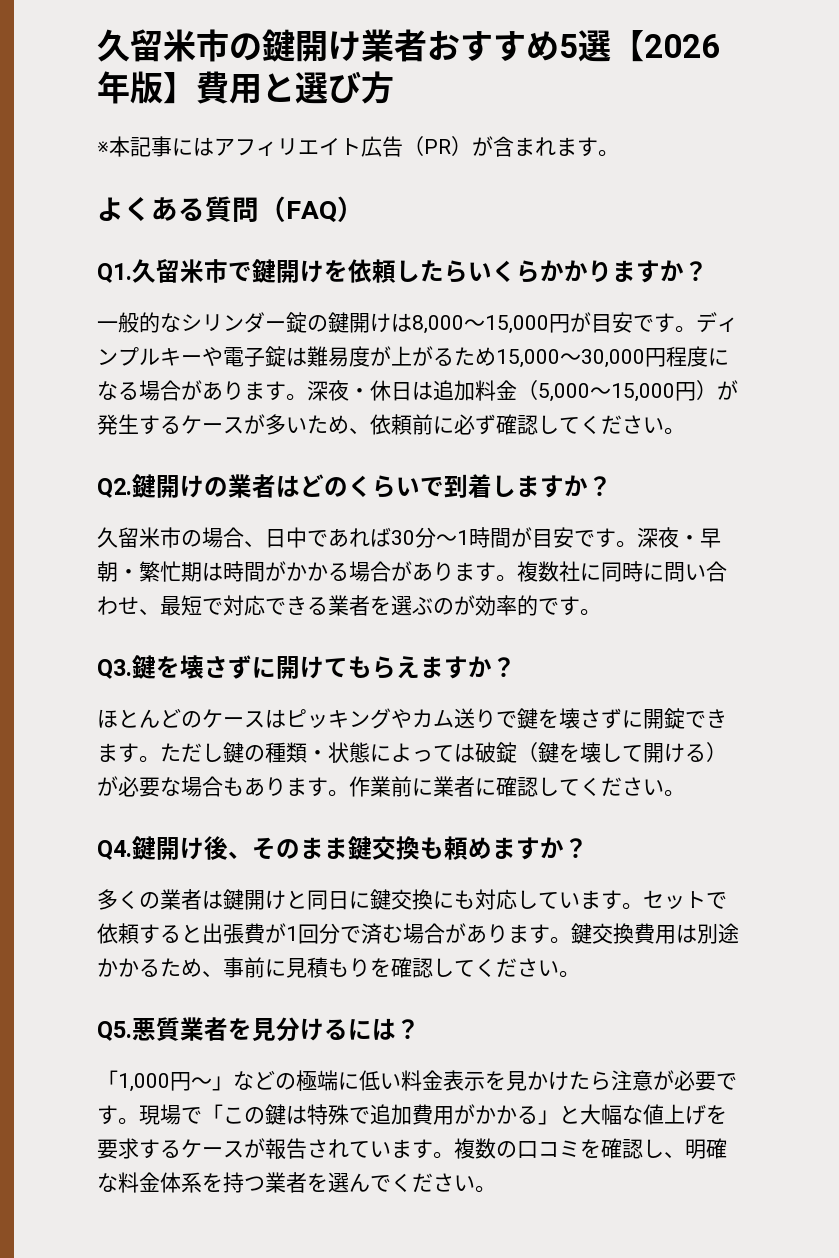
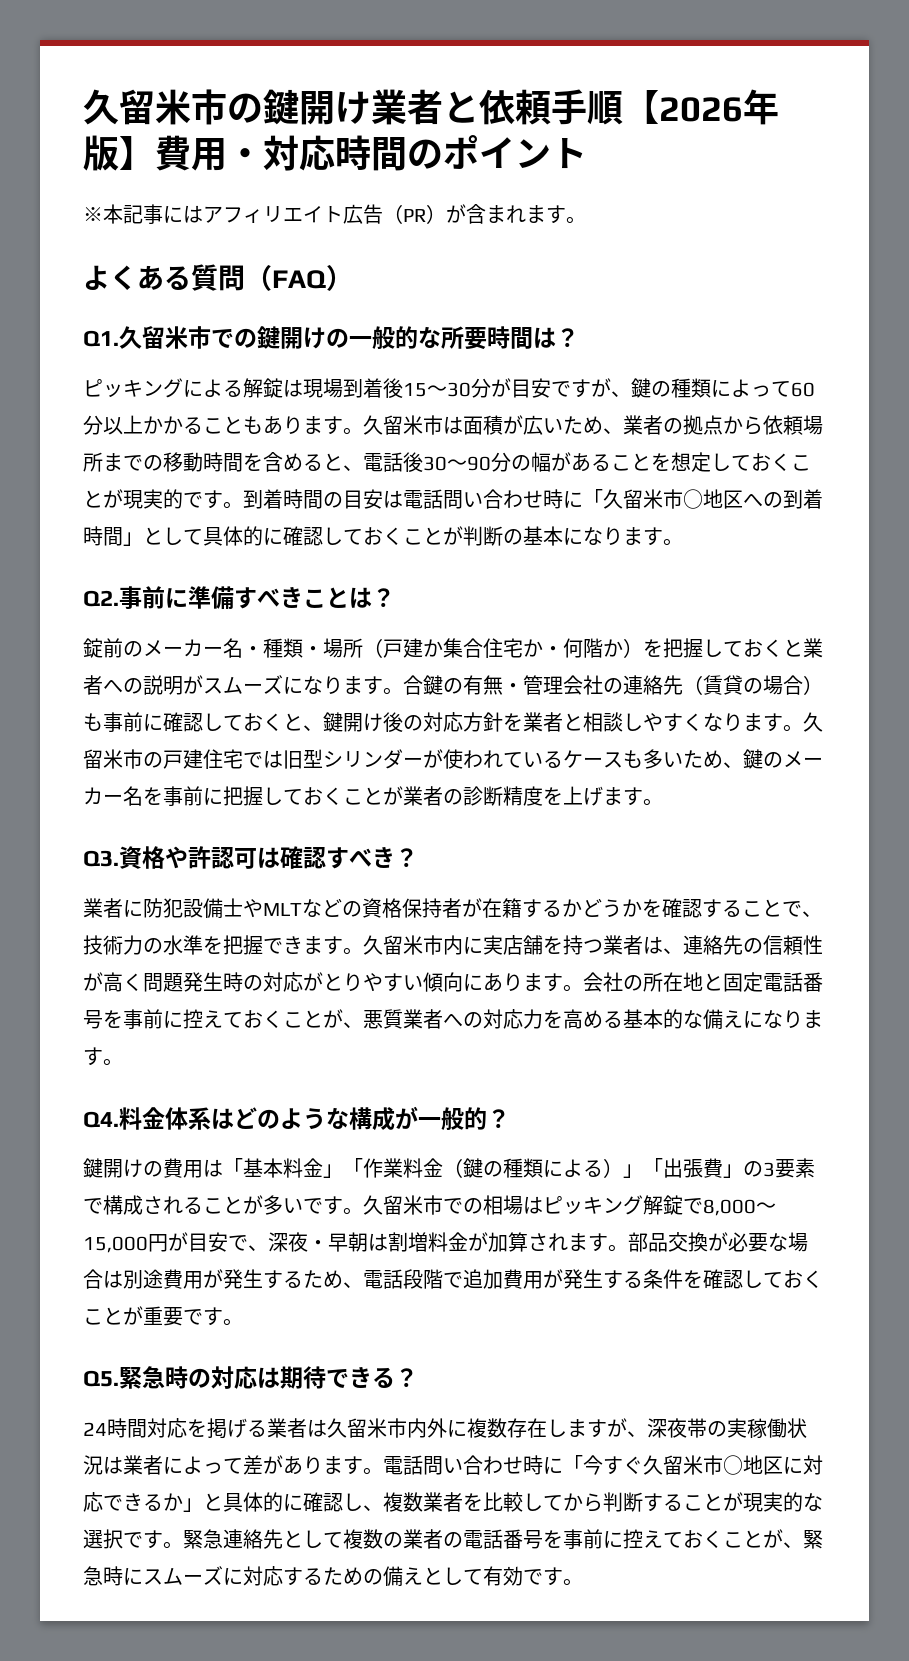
- 久留米市の鍵開け業者おすすめ5選【2026年版】費用と選び方
+ 久留米市の鍵開け業者と依頼手順【2026年版】費用・対応時間のポイント
- Q1.久留米市で鍵開けを依頼したらいくらかかりますか？
- 一般的なシリンダー錠の鍵開けは8,000〜15,000円が目安です。ディンプルキーや電子錠は難易度が上がるため15,000〜30,000円程度になる場合があります。深夜・休日は追加料金（5,000〜15,000円）が発生するケースが多いため、依頼前に必ず確認してください。
- Q2.鍵開けの業者はどのくらいで到着しますか？
- 久留米市の場合、日中であれば30分〜1時間が目安です。深夜・早朝・繁忙期は時間がかかる場合があります。複数社に同時に問い合わせ、最短で対応できる業者を選ぶのが効率的です。
- Q3.鍵を壊さずに開けてもらえますか？
- ほとんどのケースはピッキングやカム送りで鍵を壊さずに開錠できます。ただし鍵の種類・状態によっては破錠（鍵を壊して開ける）が必要な場合もあります。作業前に業者に確認してください。
- Q4.鍵開け後、そのまま鍵交換も頼めますか？
- 多くの業者は鍵開けと同日に鍵交換にも対応しています。セットで依頼すると出張費が1回分で済む場合があります。鍵交換費用は別途かかるため、事前に見積もりを確認してください。
- Q5.悪質業者を見分けるには？
- 「1,000円〜」などの極端に低い料金表示を見かけたら注意が必要です。現場で「この鍵は特殊で追加費用がかかる」と大幅な値上げを要求するケースが報告されています。複数の口コミを確認し、明確な料金体系を持つ業者を選んでください。
+ Q1.久留米市での鍵開けの一般的な所要時間は？
+ ピッキングによる解錠は現場到着後15〜30分が目安ですが、鍵の種類によって60分以上かかることもあります。久留米市は面積が広いため、業者の拠点から依頼場所までの移動時間を含めると、電話後30〜90分の幅があることを想定しておくことが現実的です。到着時間の目安は電話問い合わせ時に「久留米市○地区への到着時間」として具体的に確認しておくことが判断の基本になります。
+ Q2.事前に準備すべきことは？
+ 錠前のメーカー名・種類・場所（戸建か集合住宅か・何階か）を把握しておくと業者への説明がスムーズになります。合鍵の有無・管理会社の連絡先（賃貸の場合）も事前に確認しておくと、鍵開け後の対応方針を業者と相談しやすくなります。久留米市の戸建住宅では旧型シリンダーが使われているケースも多いため、鍵のメーカー名を事前に把握しておくことが業者の診断精度を上げます。
+ Q3.資格や許認可は確認すべき？
+ 業者に防犯設備士やMLTなどの資格保持者が在籍するかどうかを確認することで、技術力の水準を把握できます。久留米市内に実店舗を持つ業者は、連絡先の信頼性が高く問題発生時の対応がとりやすい傾向にあります。会社の所在地と固定電話番号を事前に控えておくことが、悪質業者への対応力を高める基本的な備えになります。
+ Q4.料金体系はどのような構成が一般的？
+ 鍵開けの費用は「基本料金」「作業料金（鍵の種類による）」「出張費」の3要素で構成されることが多いです。久留米市での相場はピッキング解錠で8,000〜15,000円が目安で、深夜・早朝は割増料金が加算されます。部品交換が必要な場合は別途費用が発生するため、電話段階で追加費用が発生する条件を確認しておくことが重要です。
+ Q5.緊急時の対応は期待できる？
+ 24時間対応を掲げる業者は久留米市内外に複数存在しますが、深夜帯の実稼働状況は業者によって差があります。電話問い合わせ時に「今すぐ久留米市○地区に対応できるか」と具体的に確認し、複数業者を比較してから判断することが現実的な選択です。緊急連絡先として複数の業者の電話番号を事前に控えておくことが、緊急時にスムーズに対応するための備えとして有効です。

